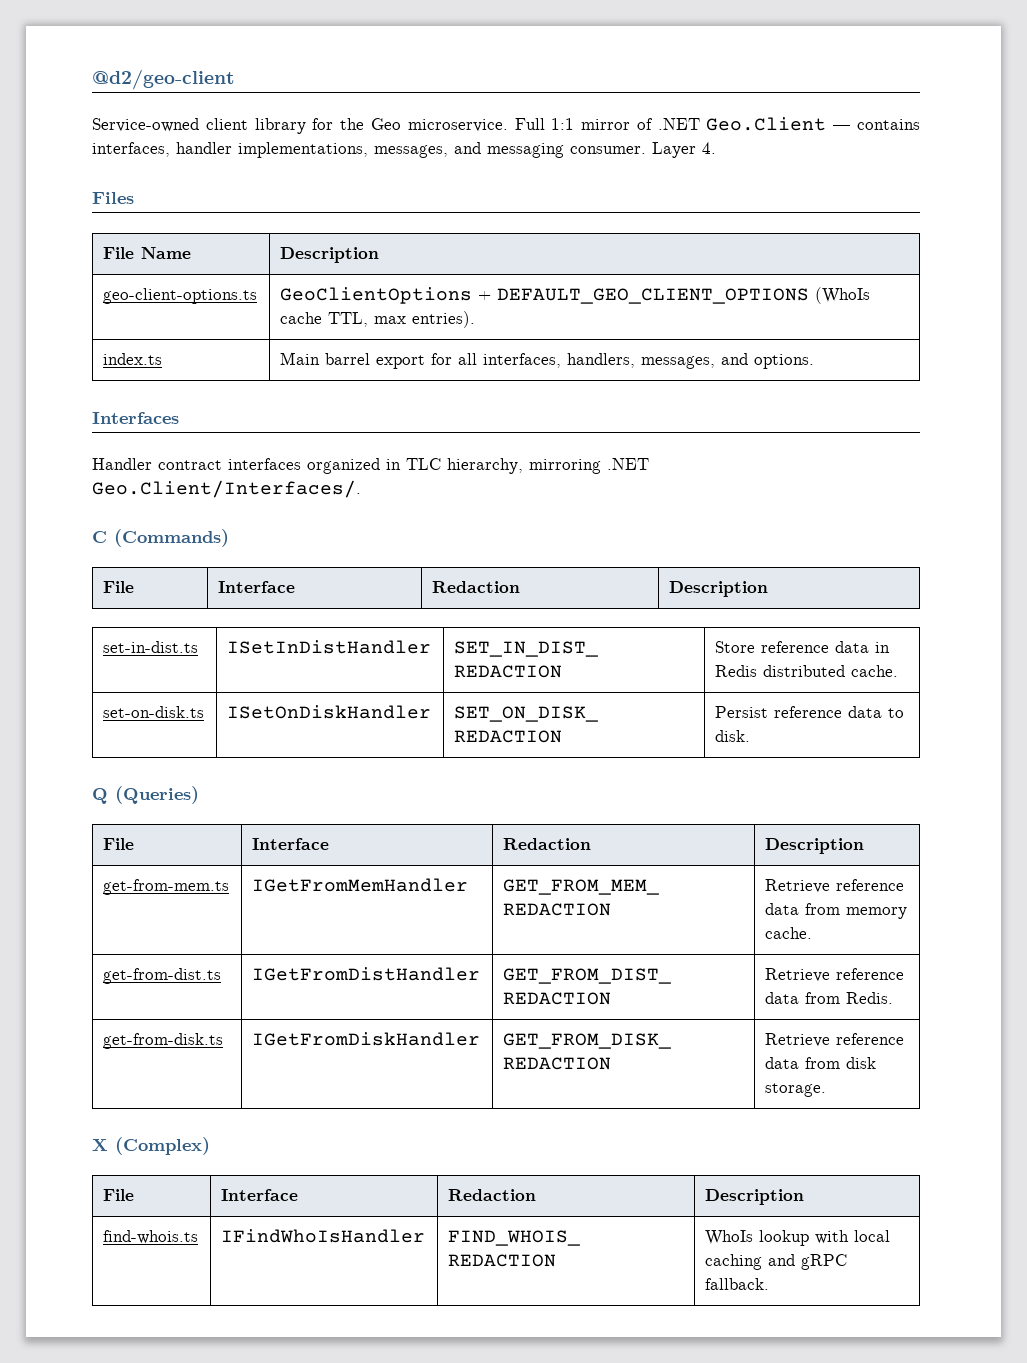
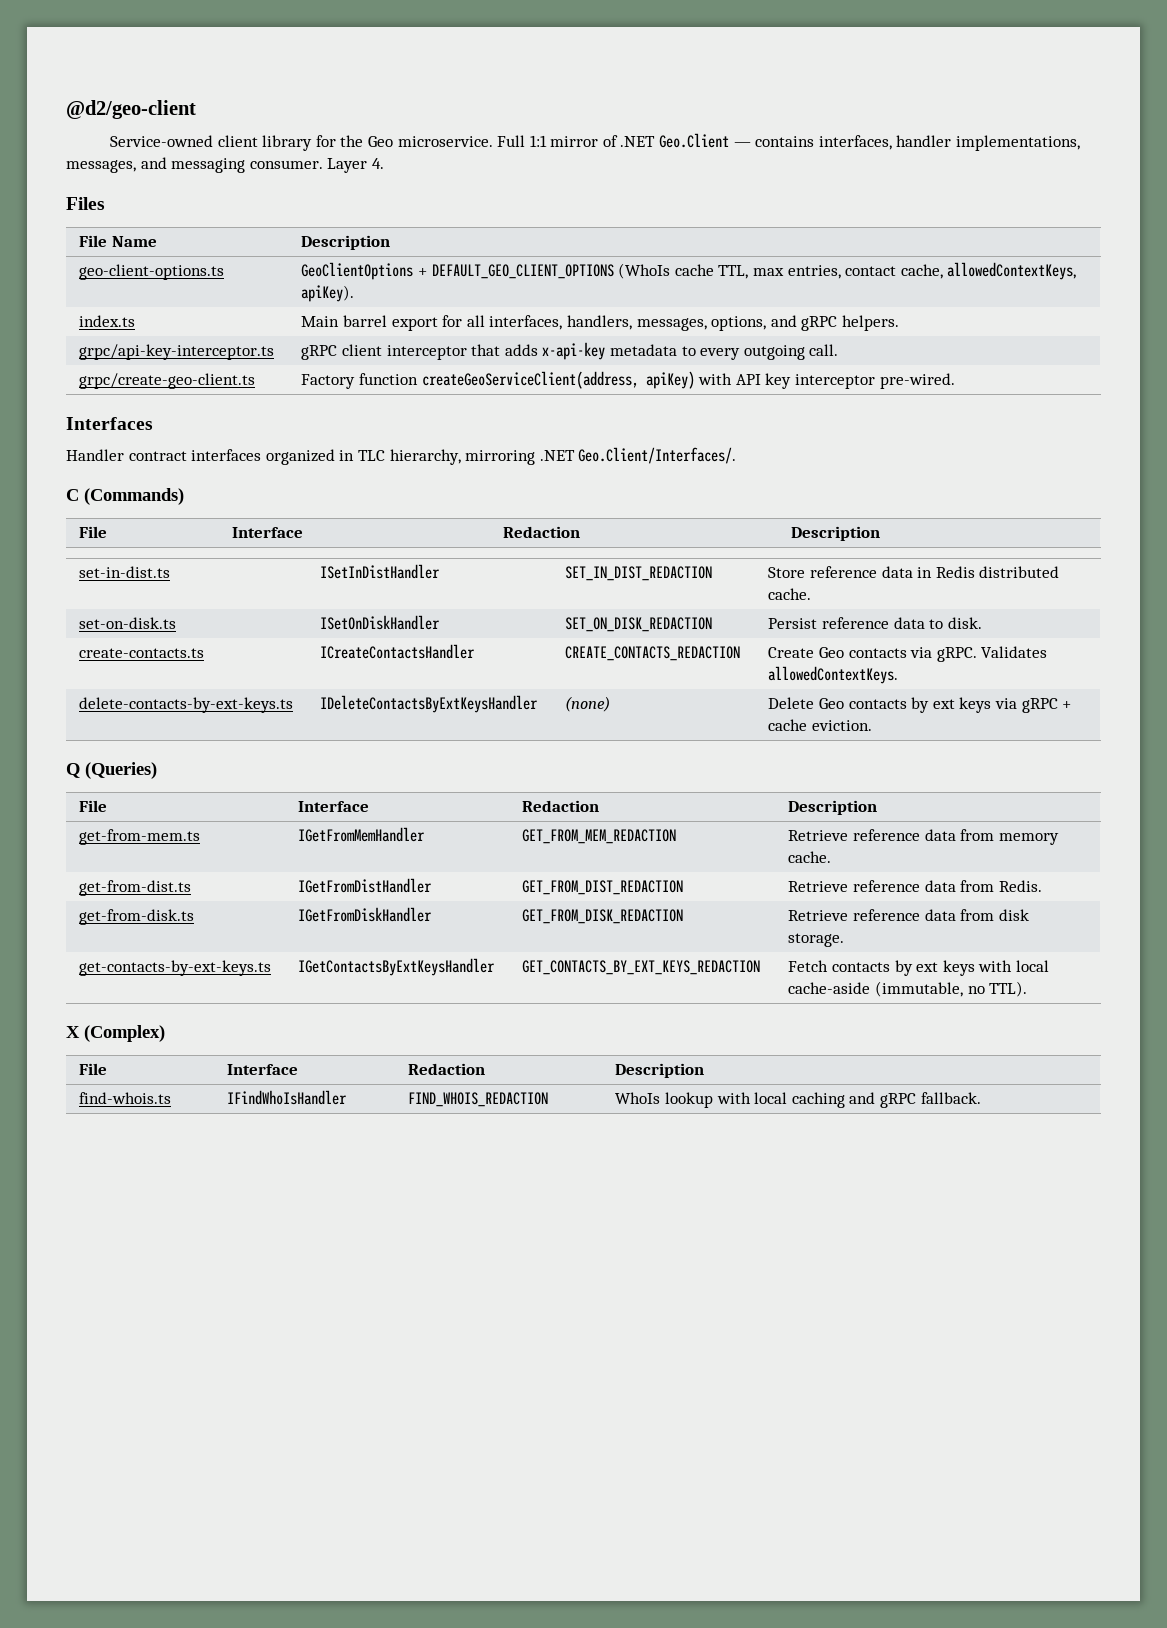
- geo-client-options.ts | GeoClientOptions + DEFAULT_GEO_CLIENT_OPTIONS (WhoIs cache TTL, max entries).
+ geo-client-options.ts | GeoClientOptions + DEFAULT_GEO_CLIENT_OPTIONS (WhoIs cache TTL, max entries, contact cache, allowedContextKeys, apiKey).
- index.ts | Main barrel export for all interfaces, handlers, messages, and options.
+ index.ts | Main barrel export for all interfaces, handlers, messages, options, and gRPC helpers.
+ grpc/api-key-interceptor.ts | gRPC client interceptor that adds x-api-key metadata to every outgoing call.
+ grpc/create-geo-client.ts | Factory function createGeoServiceClient(address, apiKey) with API key interceptor pre-wired.
+ create-contacts.ts | ICreateContactsHandler | CREATE_CONTACTS_REDACTION | Create Geo contacts via gRPC. Validates allowedContextKeys.
+ delete-contacts-by-ext-keys.ts | IDeleteContactsByExtKeysHandler | (none) | Delete Geo contacts by ext keys via gRPC + cache eviction.
+ get-contacts-by-ext-keys.ts | IGetContactsByExtKeysHandler | GET_CONTACTS_BY_EXT_KEYS_REDACTION | Fetch contacts by ext keys with local cache-aside (immutable, no TTL).

